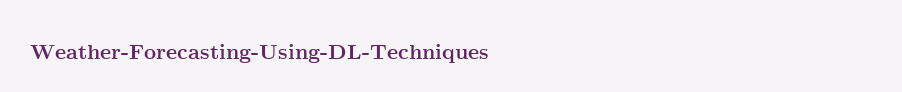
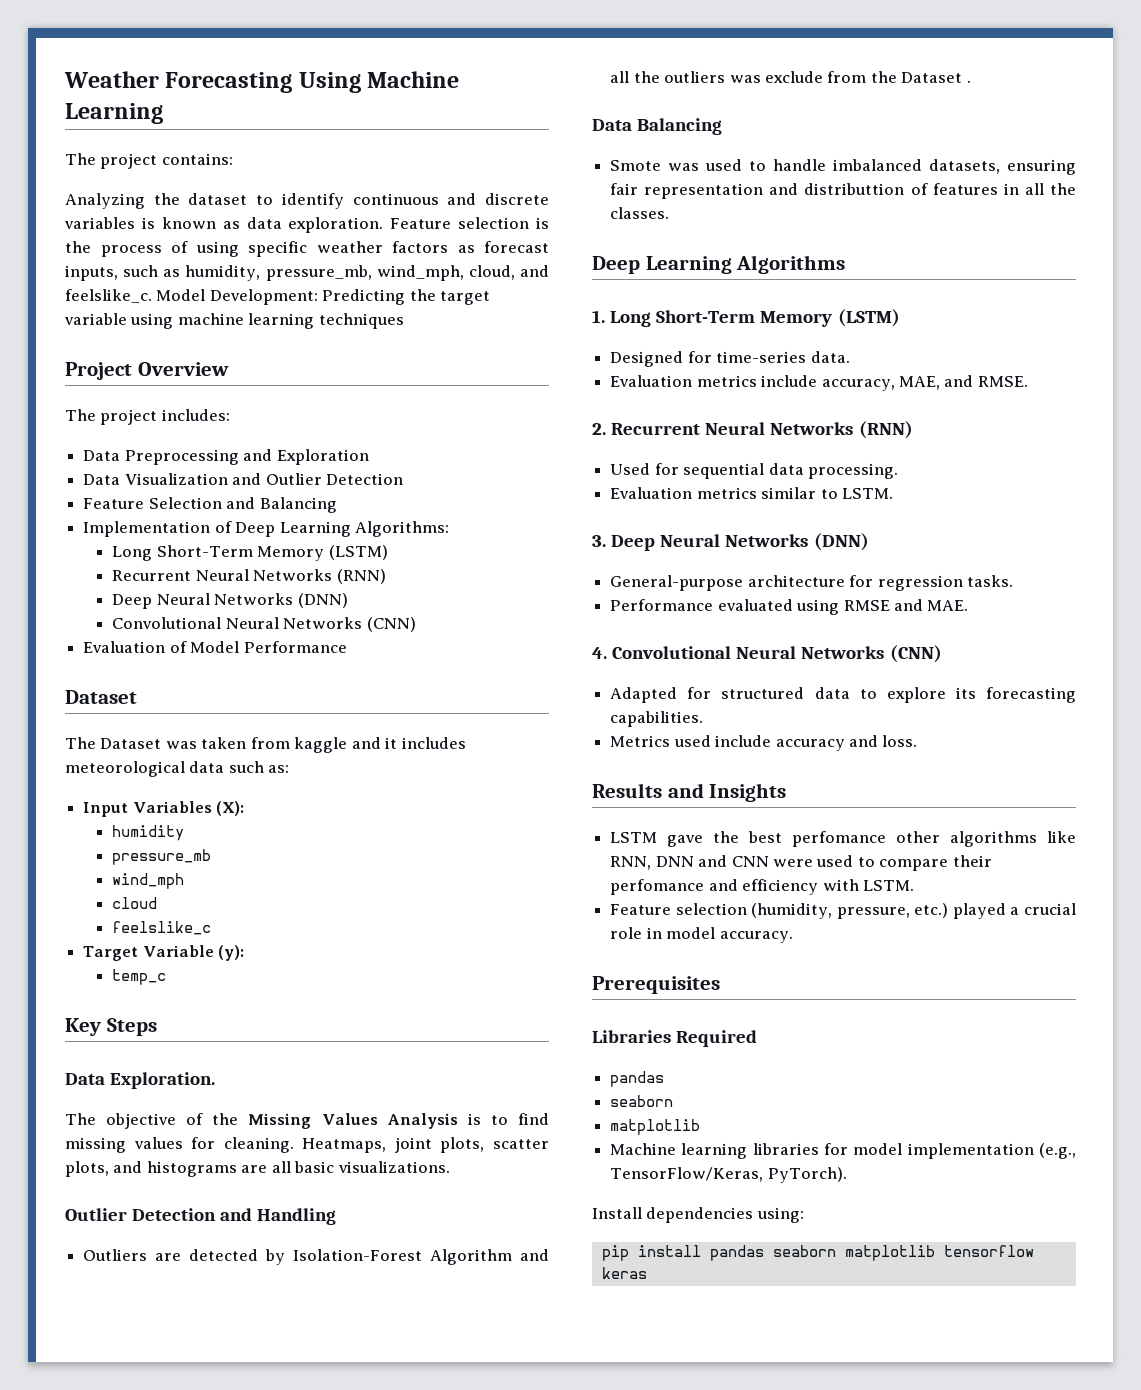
- Weather-Forecasting-Using-DL-Techniques
+ Weather Forecasting Using Machine Learning
+ The project contains:
+ Analyzing the dataset to identify continuous and discrete variables is known as data exploration. Feature selection is the process of using specific weather factors as forecast inputs, such as humidity, pressure_mb, wind_mph, cloud, and feelslike_c. Model Development: Predicting the target variable using machine learning techniques
+ Project Overview
+ The project includes:
+ Data Preprocessing and Exploration
+ Data Visualization and Outlier Detection
+ Feature Selection and Balancing
+ Implementation of Deep Learning Algorithms:
+ Long Short-Term Memory (LSTM)
+ Recurrent Neural Networks (RNN)
+ Deep Neural Networks (DNN)
+ Convolutional Neural Networks (CNN)
+ Evaluation of Model Performance
+ Dataset
+ The Dataset was taken from kaggle and it includes meteorological data such as:
+ Input Variables (X):
+ humidity
+ pressure_mb
+ wind_mph
+ cloud
+ feelslike_c
+ Target Variable (y):
+ temp_c
+ Key Steps
+ Data Exploration.
+ The objective of the Missing Values Analysis is to find missing values for cleaning. Heatmaps, joint plots, scatter plots, and histograms are all basic visualizations.
+ Outlier Detection and Handling
+ Outliers are detected by Isolation-Forest Algorithm and all the outliers was exclude from the Dataset .
+ Data Balancing
+ Smote was used to handle imbalanced datasets, ensuring fair representation and distributtion of features in all the classes.
+ Deep Learning Algorithms
+ 1. Long Short-Term Memory (LSTM)
+ Designed for time-series data.
+ Evaluation metrics include accuracy, MAE, and RMSE.
+ 2. Recurrent Neural Networks (RNN)
+ Used for sequential data processing.
+ Evaluation metrics similar to LSTM.
+ 3. Deep Neural Networks (DNN)
+ General-purpose architecture for regression tasks.
+ Performance evaluated using RMSE and MAE.
+ 4. Convolutional Neural Networks (CNN)
+ Adapted for structured data to explore its forecasting capabilities.
+ Metrics used include accuracy and loss.
+ Results and Insights
+ LSTM gave the best perfomance other algorithms like RNN, DNN and CNN were used to compare their perfomance and efficiency with LSTM.
+ Feature selection (humidity, pressure, etc.) played a crucial role in model accuracy.
+ Prerequisites
+ Libraries Required
+ pandas
+ seaborn
+ matplotlib
+ Machine learning libraries for model implementation (e.g., TensorFlow/Keras, PyTorch).
+ Install dependencies using:
+ pip install pandas seaborn matplotlib tensorflow keras

